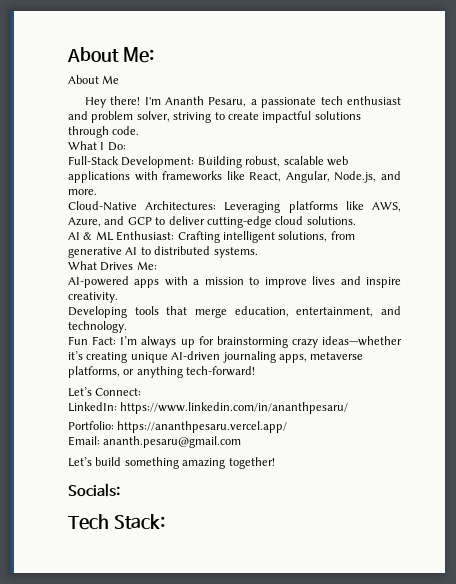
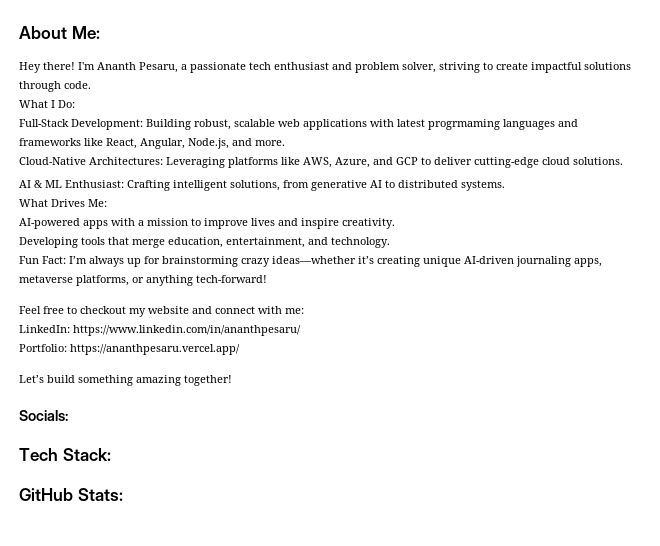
- About Me
- Full-Stack Development: Building robust, scalable web applications with frameworks like React, Angular, Node.js, and more.
+ Full-Stack Development: Building robust, scalable web applications with latest progrmaming languages and frameworks like React, Angular, Node.js, and more.
- Let’s Connect:
+ Feel free to checkout my website and connect with me:
- Email: ananth.pesaru@gmail.com
+ GitHub Stats:

